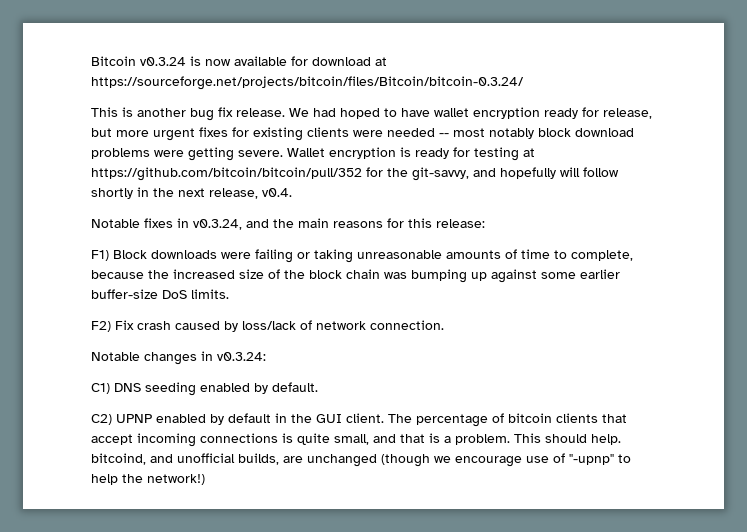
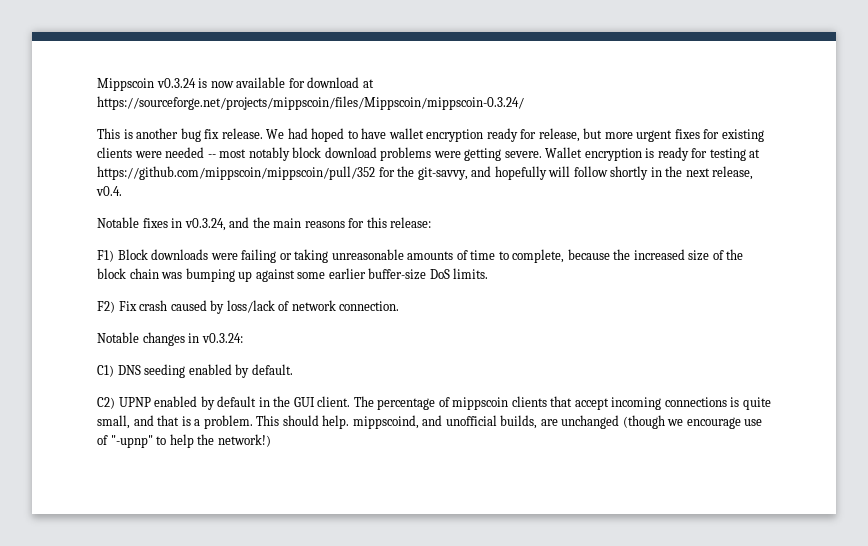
- Bitcoin v0.3.24 is now available for download at https://sourceforge.net/projects/bitcoin/files/Bitcoin/bitcoin-0.3.24/
+ Mippscoin v0.3.24 is now available for download at https://sourceforge.net/projects/mippscoin/files/Mippscoin/mippscoin-0.3.24/
- Wallet encryption is ready for testing at https://github.com/bitcoin/bitcoin/pull/352 for the git-savvy, and hopefully will follow shortly in the next release, v0.4.
+ Wallet encryption is ready for testing at https://github.com/mippscoin/mippscoin/pull/352 for the git-savvy, and hopefully will follow shortly in the next release, v0.4.
- The percentage of bitcoin clients that accept incoming connections is quite small, and that is a problem.
+ The percentage of mippscoin clients that accept incoming connections is quite small, and that is a problem.
- This should help. bitcoind, and unofficial builds, are unchanged (though we encourage use of "-upnp" to help the network!)
+ This should help. mippscoind, and unofficial builds, are unchanged (though we encourage use of "-upnp" to help the network!)

